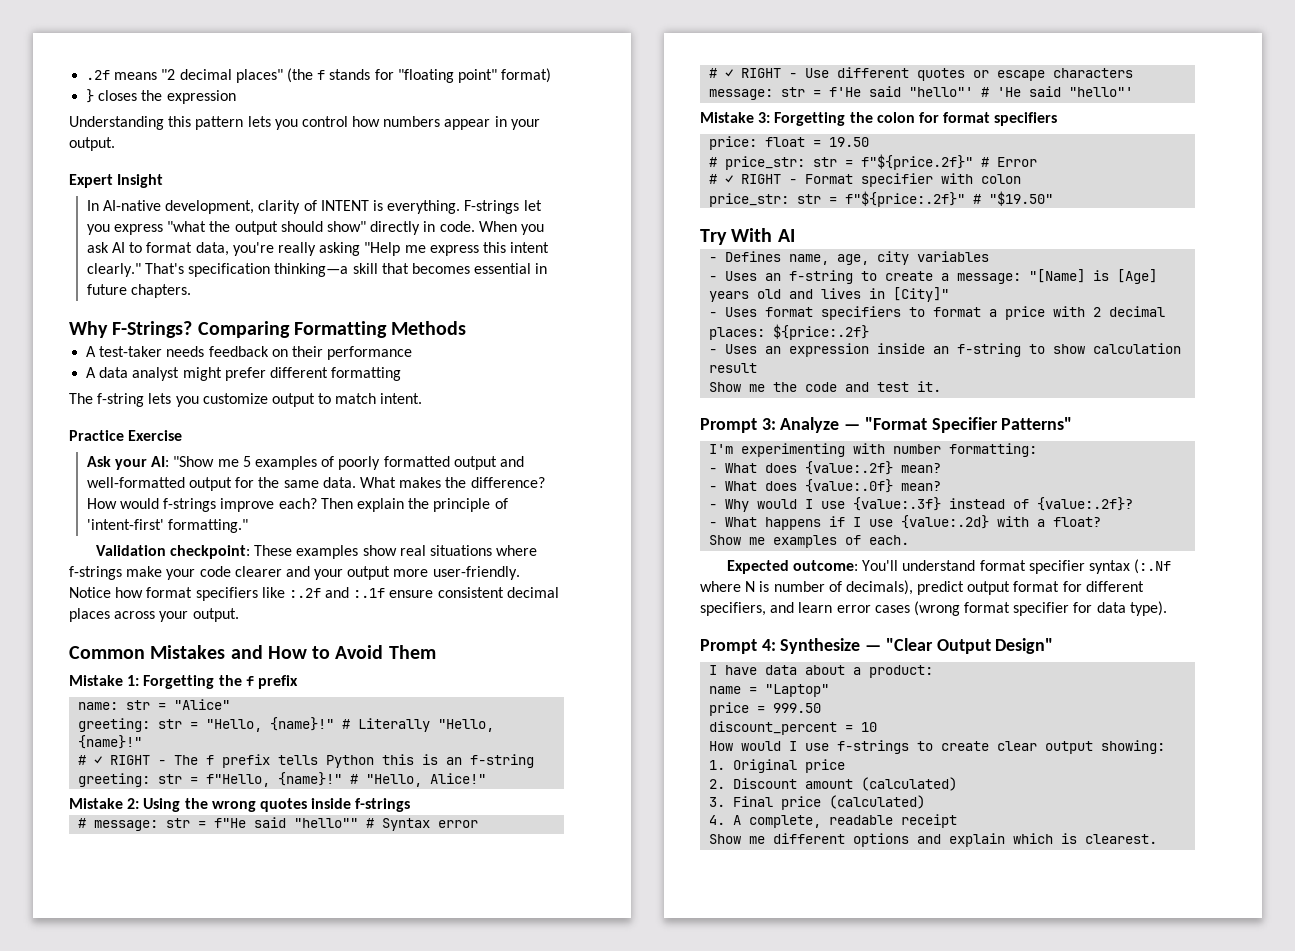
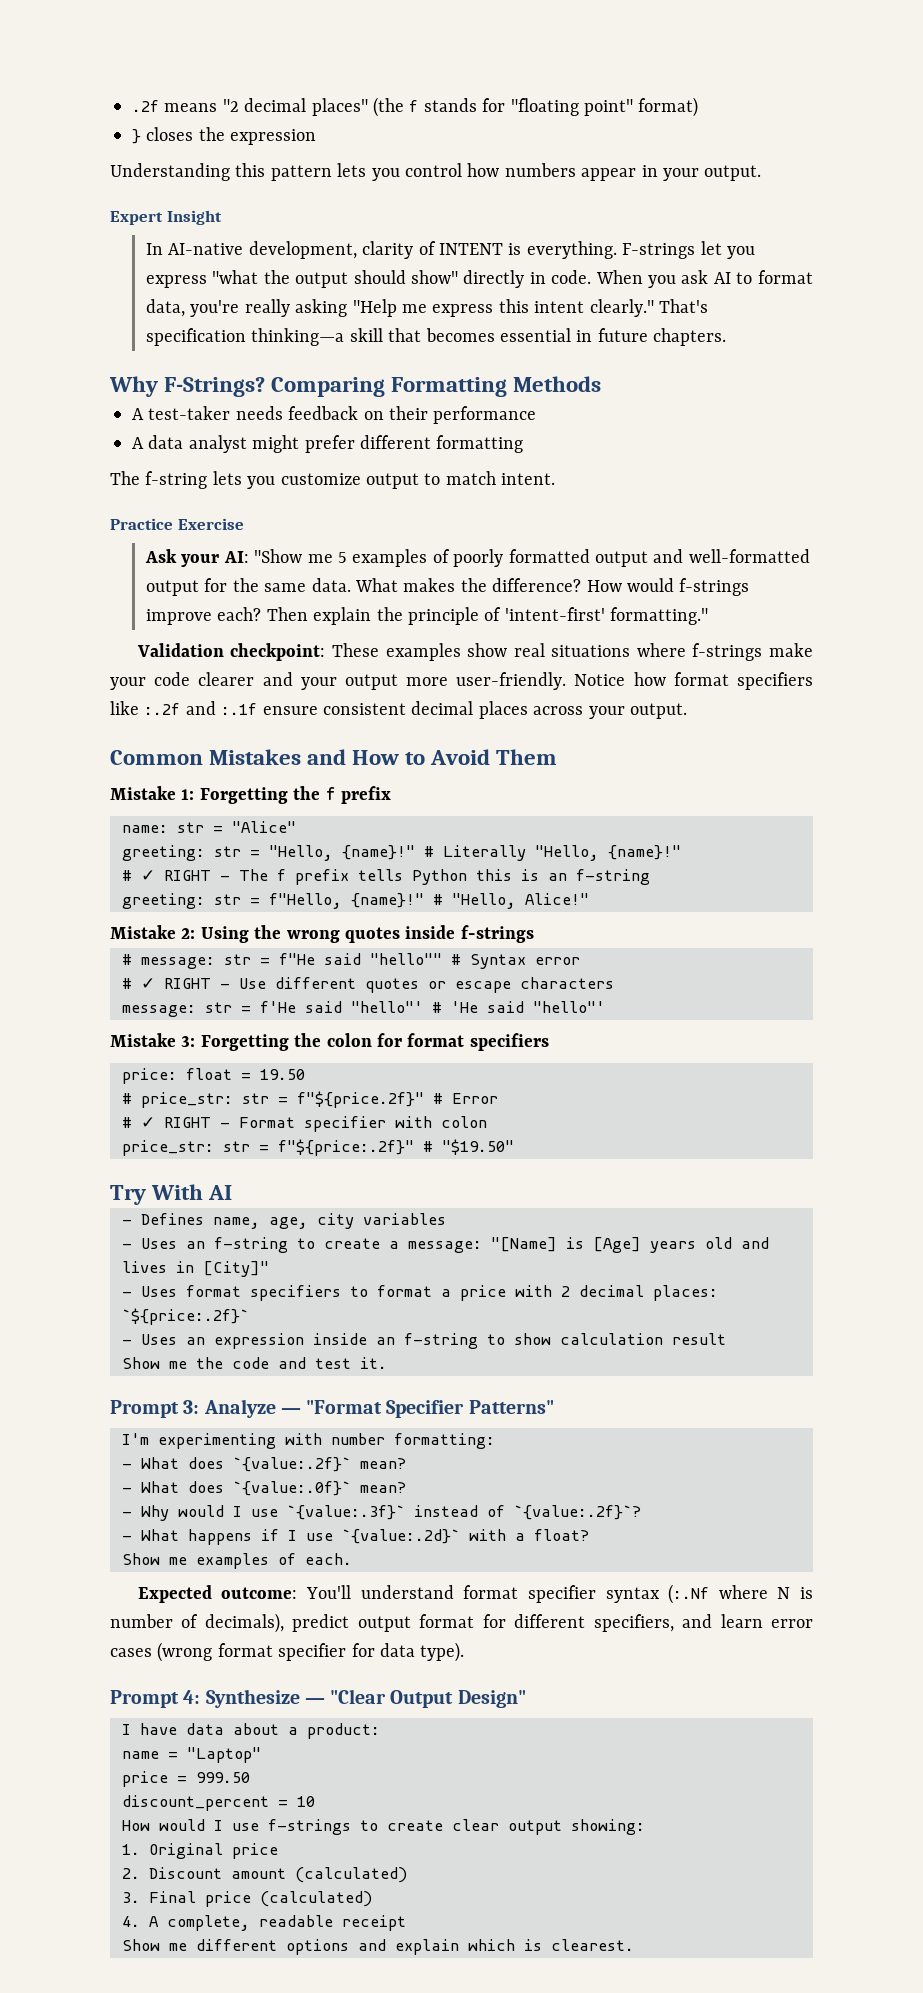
- - Uses format specifiers to format a price with 2 decimal places: ${price:.2f}
+ - Uses format specifiers to format a price with 2 decimal places: `${price:.2f}`
- - What does {value:.2f} mean?
+ - What does `{value:.2f}` mean?
- - What does {value:.0f} mean?
+ - What does `{value:.0f}` mean?
- - Why would I use {value:.3f} instead of {value:.2f}?
+ - Why would I use `{value:.3f}` instead of `{value:.2f}`?
- - What happens if I use {value:.2d} with a float?
+ - What happens if I use `{value:.2d}` with a float?

